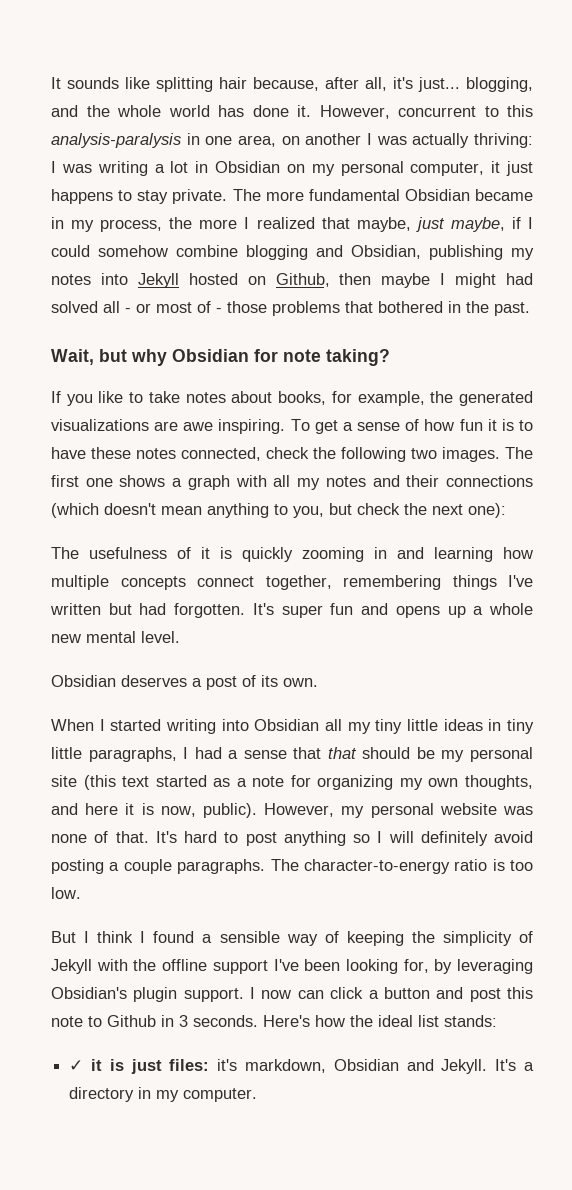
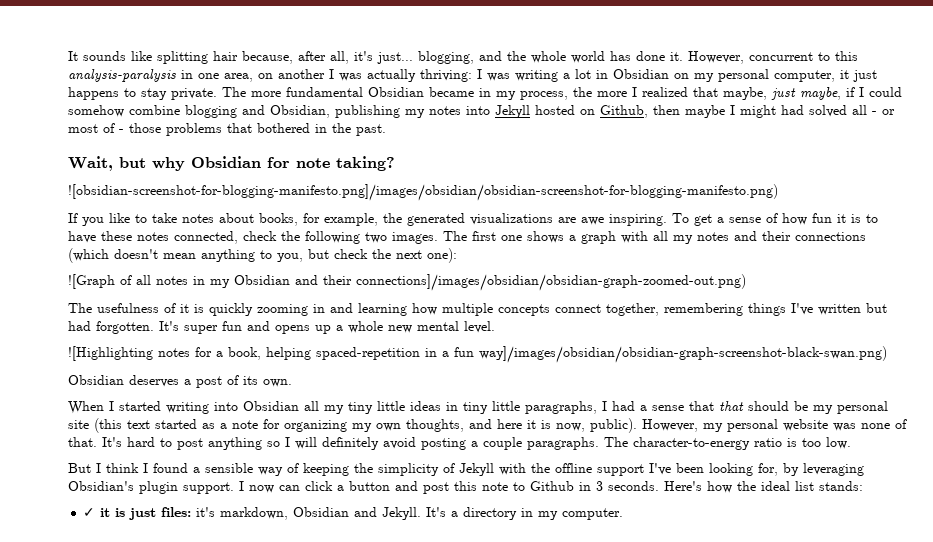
+ ![obsidian-screenshot-for-blogging-manifesto.png]/images/obsidian/obsidian-screenshot-for-blogging-manifesto.png)
+ ![Graph of all notes in my Obsidian and their connections]/images/obsidian/obsidian-graph-zoomed-out.png)
+ ![Highlighting notes for a book, helping spaced-repetition in a fun way]/images/obsidian/obsidian-graph-screenshot-black-swan.png)

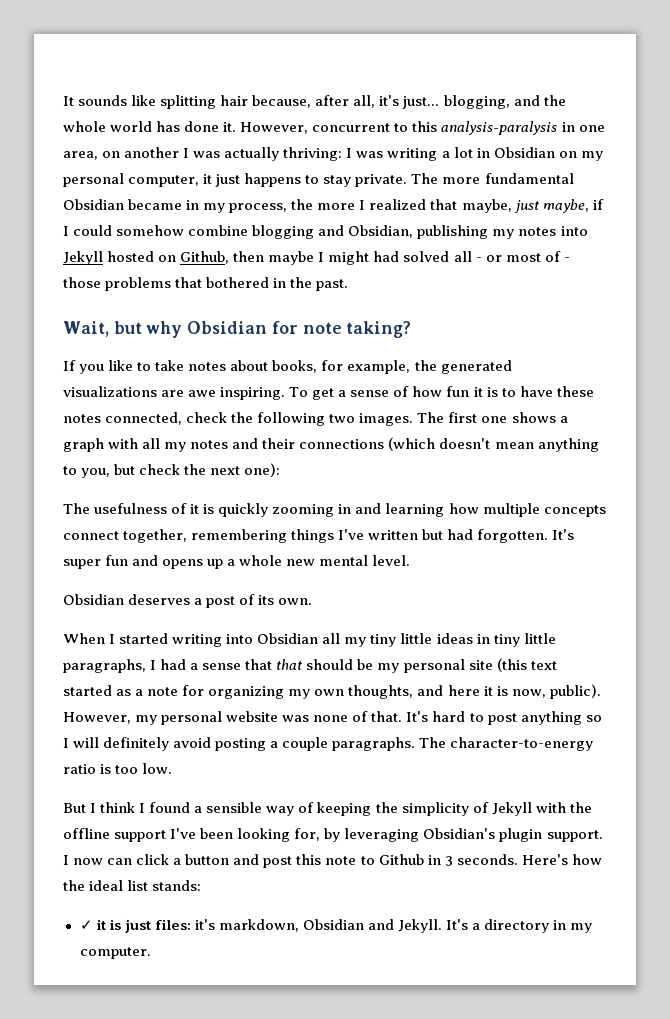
- ![obsidian-screenshot-for-blogging-manifesto.png]/images/obsidian/obsidian-screenshot-for-blogging-manifesto.png)
- ![Graph of all notes in my Obsidian and their connections]/images/obsidian/obsidian-graph-zoomed-out.png)
- ![Highlighting notes for a book, helping spaced-repetition in a fun way]/images/obsidian/obsidian-graph-screenshot-black-swan.png)

